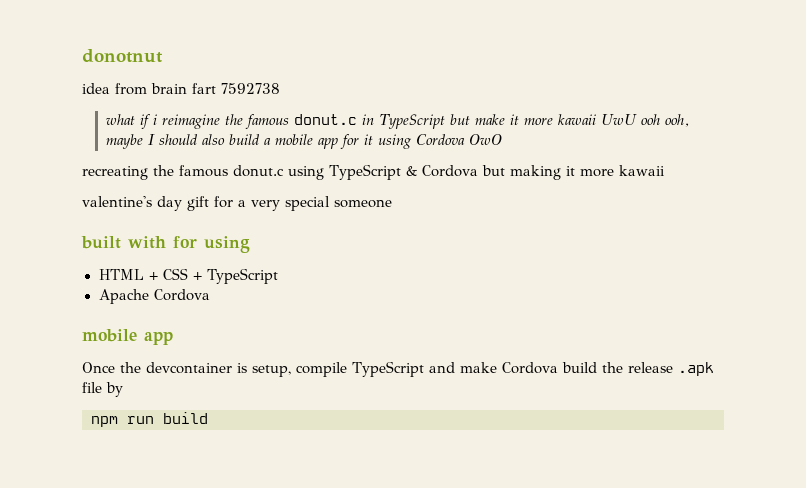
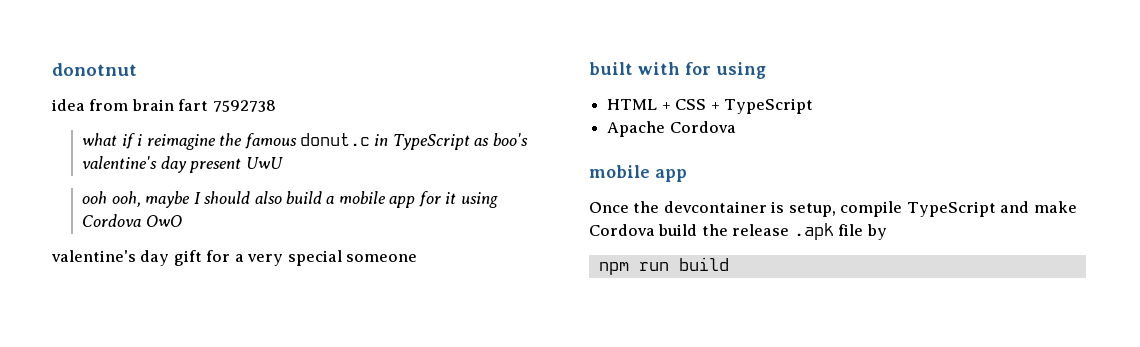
- what if i reimagine the famous donut.c in TypeScript but make it more kawaii UwU ooh ooh, maybe I should also build a mobile app for it using Cordova OwO
+ what if i reimagine the famous donut.c in TypeScript as boo's valentine's day present UwU
+ ooh ooh, maybe I should also build a mobile app for it using Cordova OwO
- recreating the famous donut.c using TypeScript & Cordova but making it more kawaii

